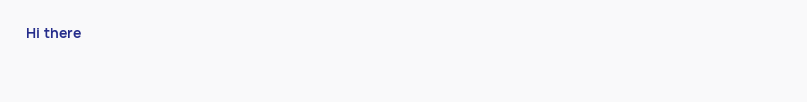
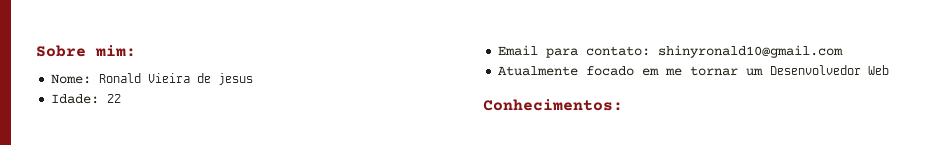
- Hi there
+ Sobre mim:
+ Nome: Ronald Vieira de jesus
+ Idade: 22
+ Email para contato: shinyronald10@gmail.com
+ Atualmente focado em me tornar um Desenvolvedor Web
+ Conhecimentos:

